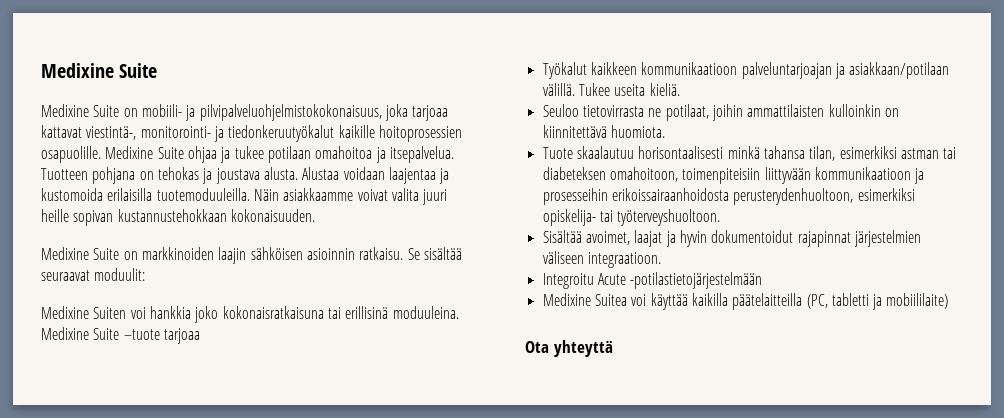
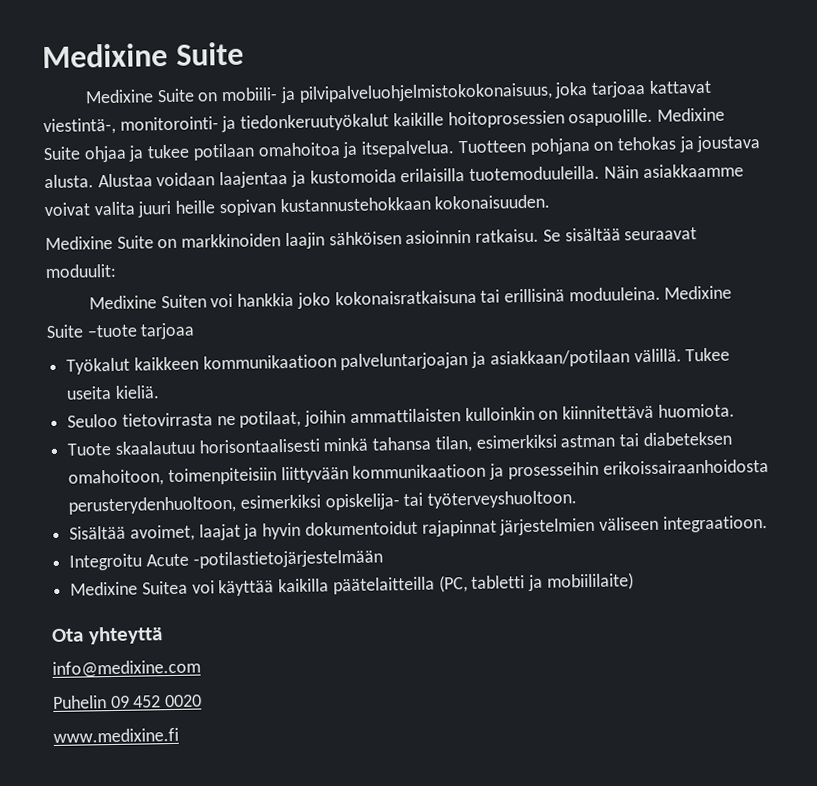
+ info@medixine.com
+ Puhelin 09 452 0020
+ www.medixine.fi

